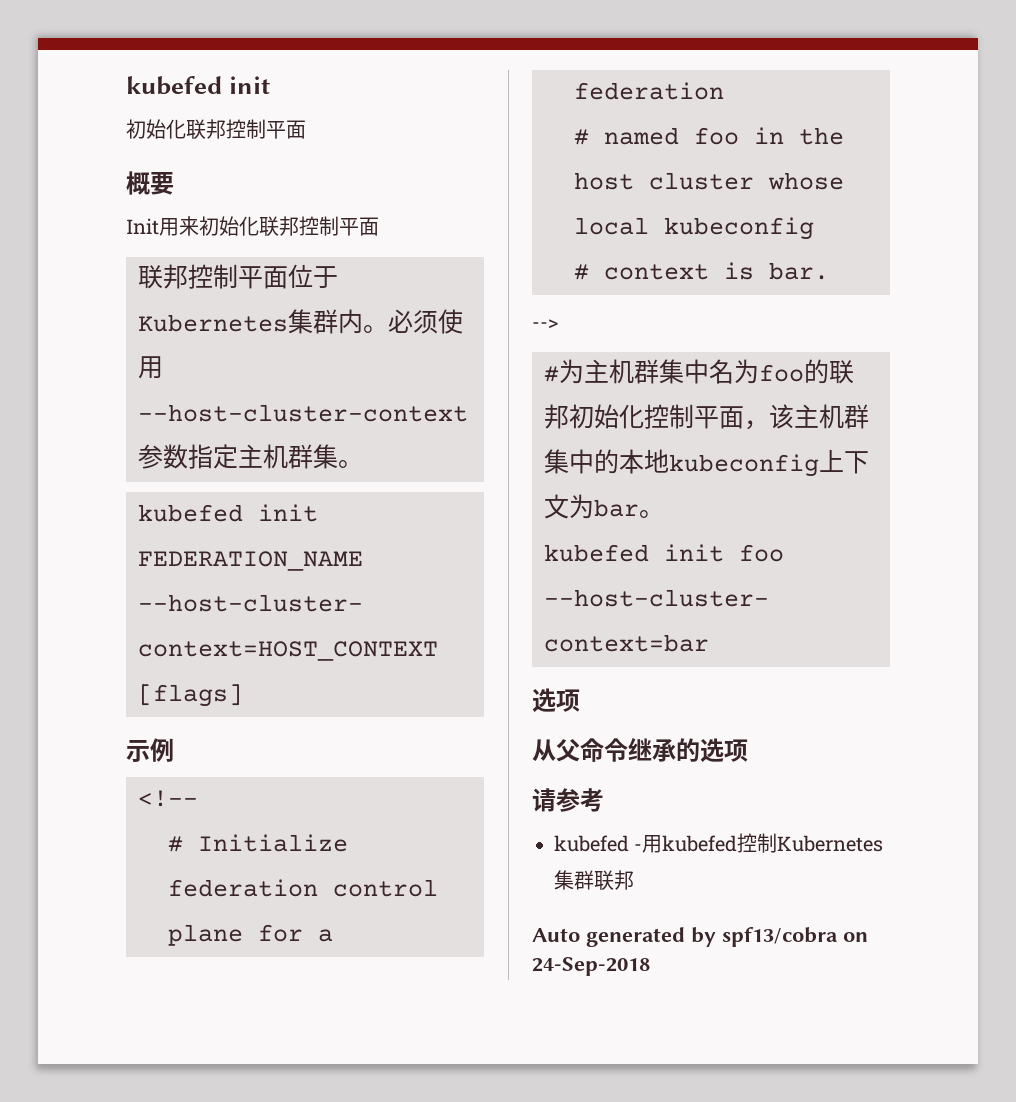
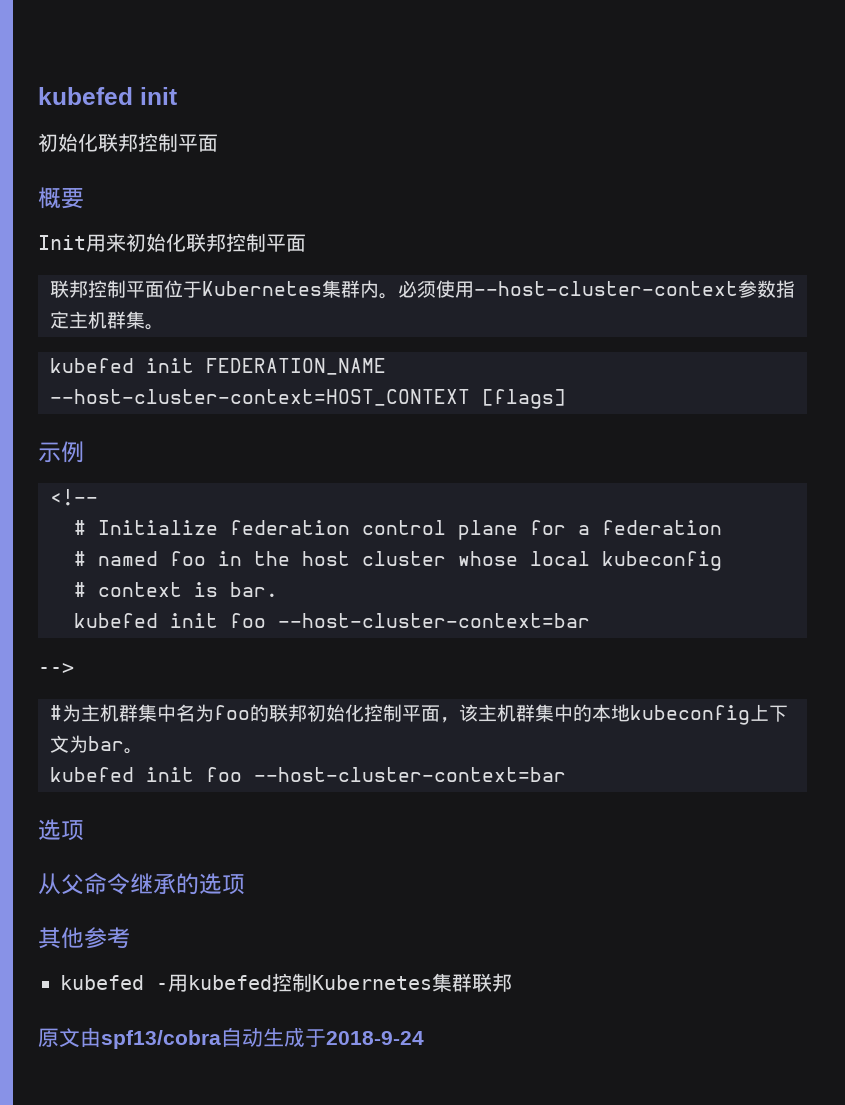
  # context is bar.
+ kubefed init foo --host-cluster-context=bar
- 请参考
+ 其他参考
- Auto generated by spf13/cobra on 24-Sep-2018
+ 原文由spf13/cobra自动生成于2018-9-24

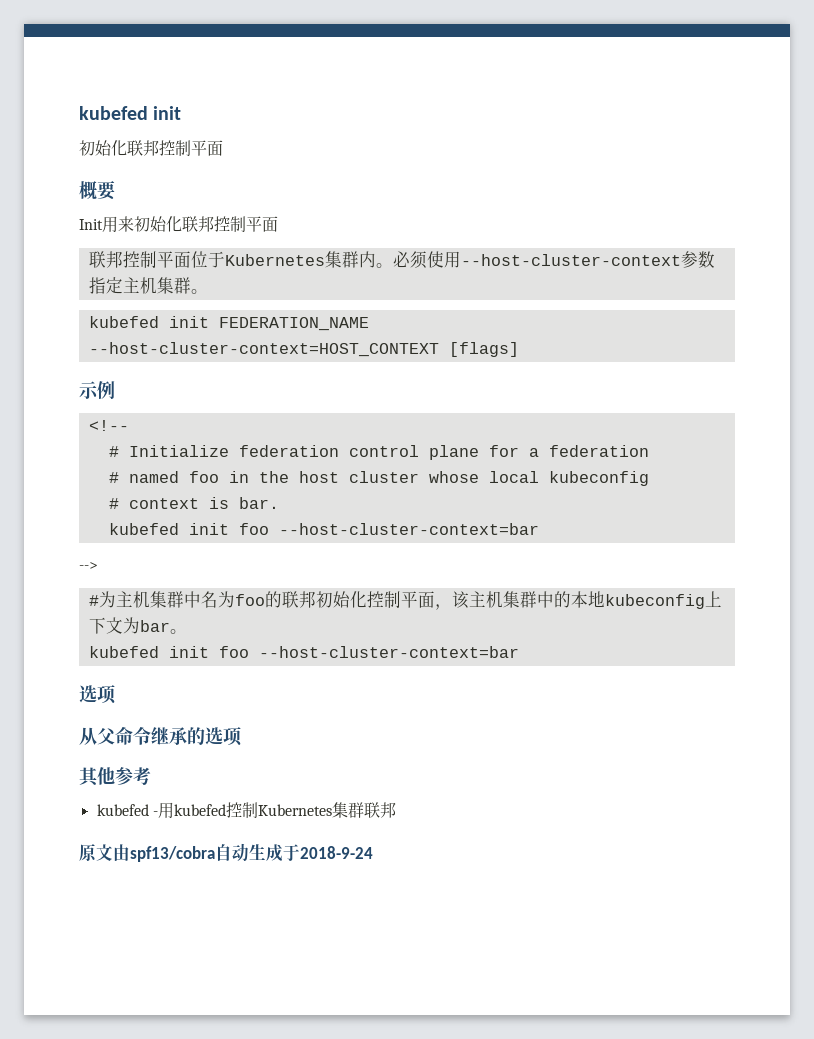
- 必须使用--host-cluster-context参数指定主机群集。
+ 必须使用--host-cluster-context参数指定主机集群。
- #为主机群集中名为foo的联邦初始化控制平面，该主机群集中的本地kubeconfig上下文为bar。
+ #为主机集群中名为foo的联邦初始化控制平面，该主机集群中的本地kubeconfig上下文为bar。

